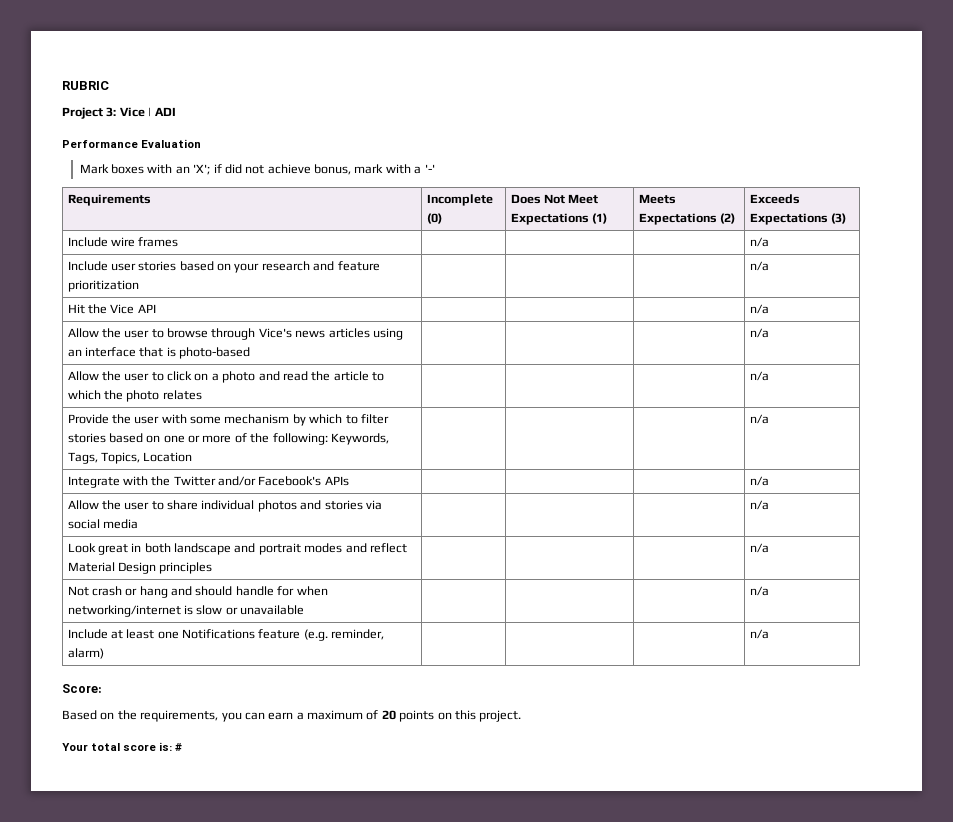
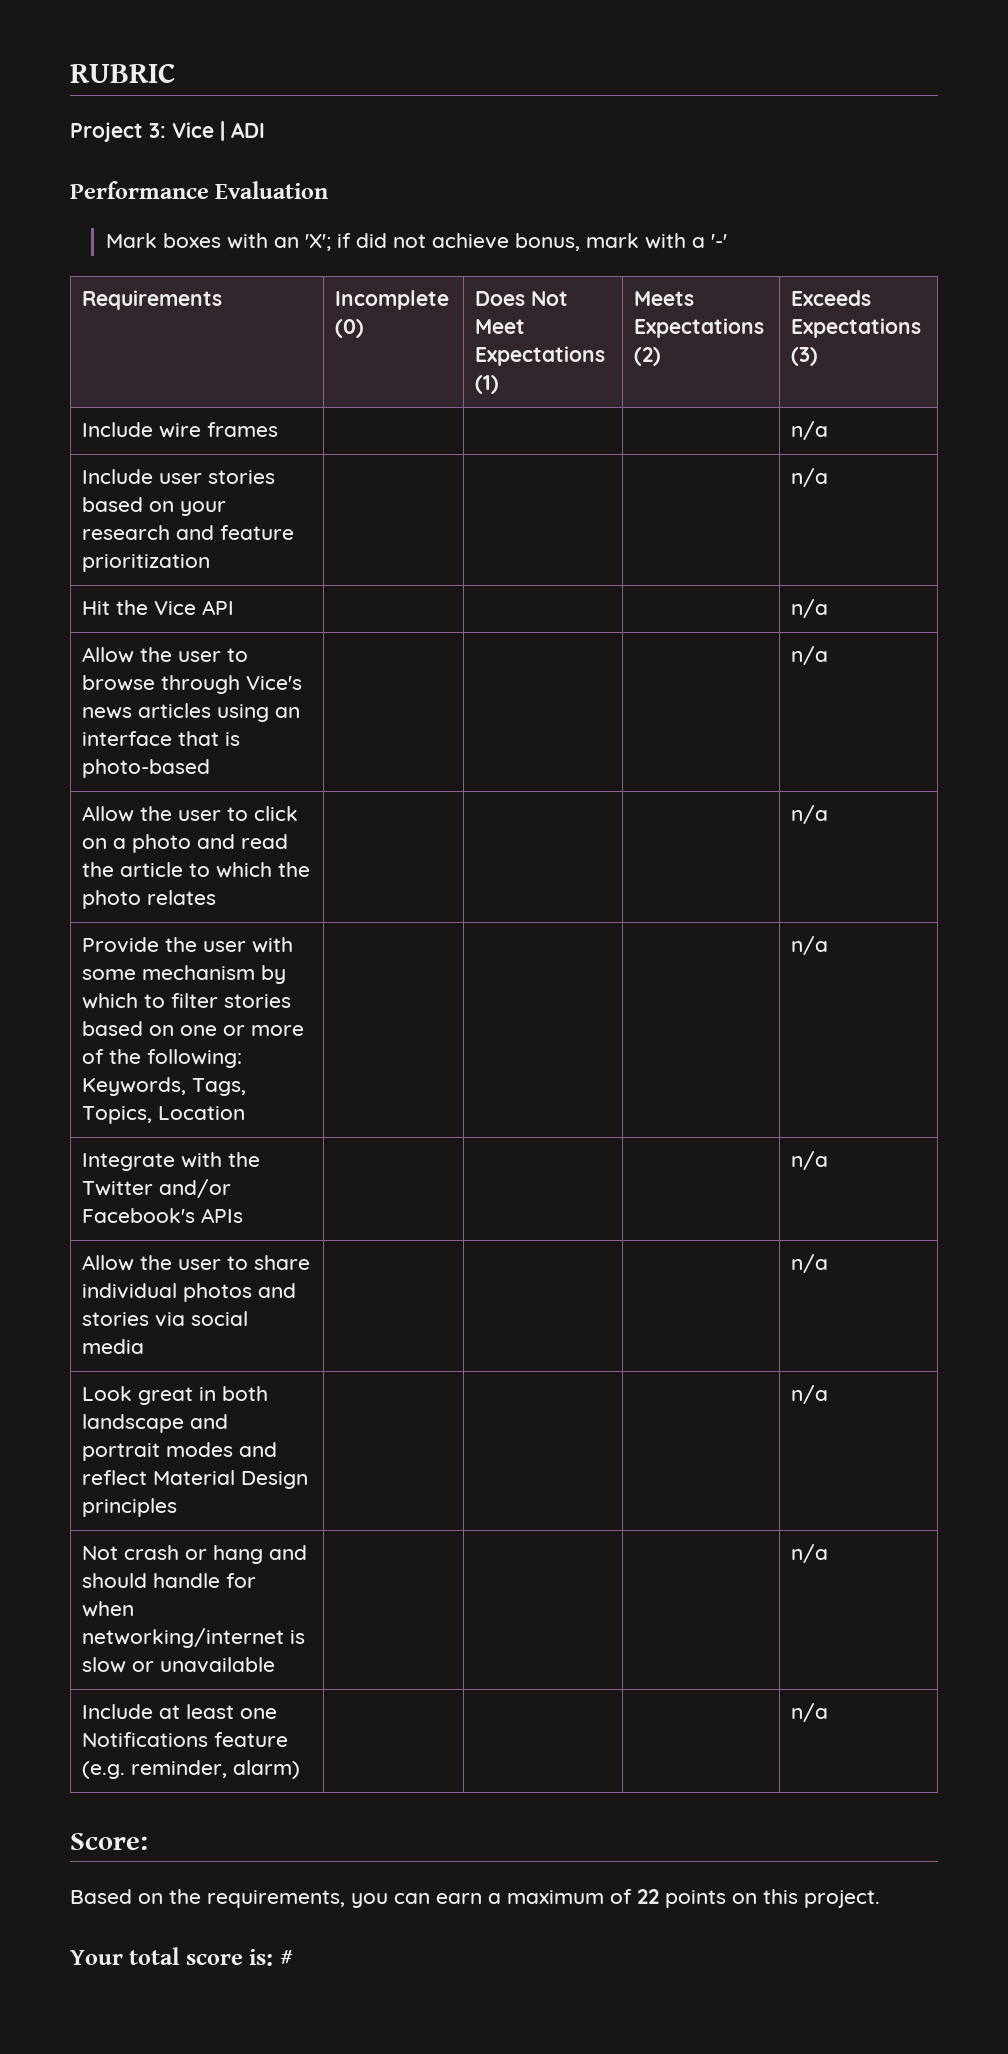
- Based on the requirements, you can earn a maximum of 20 points on this project.
+ Based on the requirements, you can earn a maximum of 22 points on this project.

